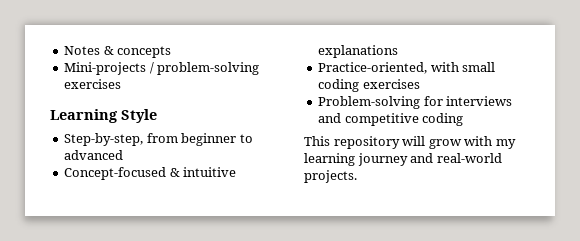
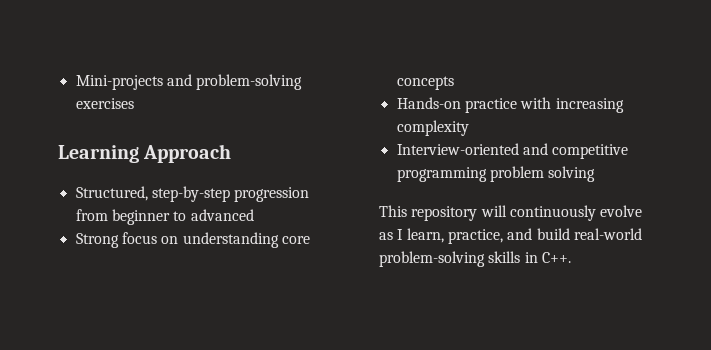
- Notes & concepts
- Mini-projects / problem-solving exercises
+ Mini-projects and problem-solving exercises
- Learning Style
- Step-by-step, from beginner to advanced
+ Learning Approach
+ Structured, step-by-step progression from beginner to advanced
- Concept-focused & intuitive explanations
- Practice-oriented, with small coding exercises
- Problem-solving for interviews and competitive coding
- This repository will grow with my learning journey and real-world projects.
+ Strong focus on understanding core concepts
+ Hands-on practice with increasing complexity
+ Interview-oriented and competitive programming problem solving
+ This repository will continuously evolve as I learn, practice, and build real-world problem-solving skills in C++.

